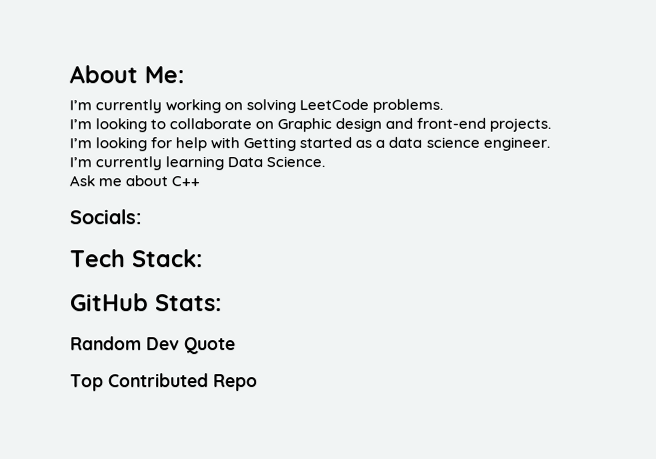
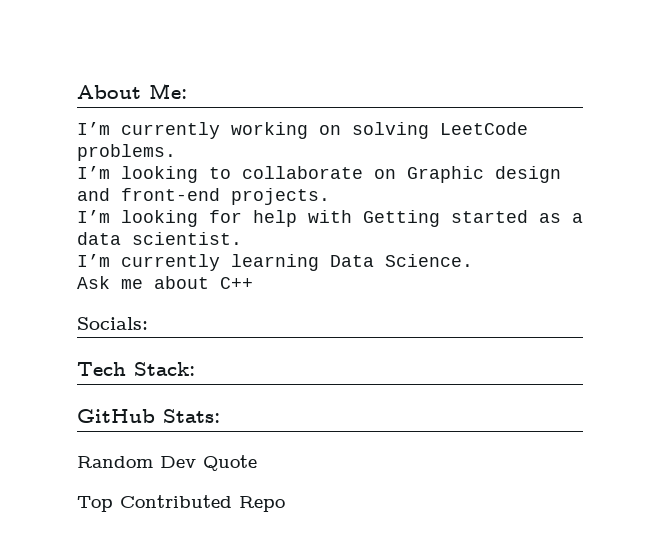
- I’m looking for help with Getting started as a data science engineer.
+ I’m looking for help with Getting started as a data scientist.

